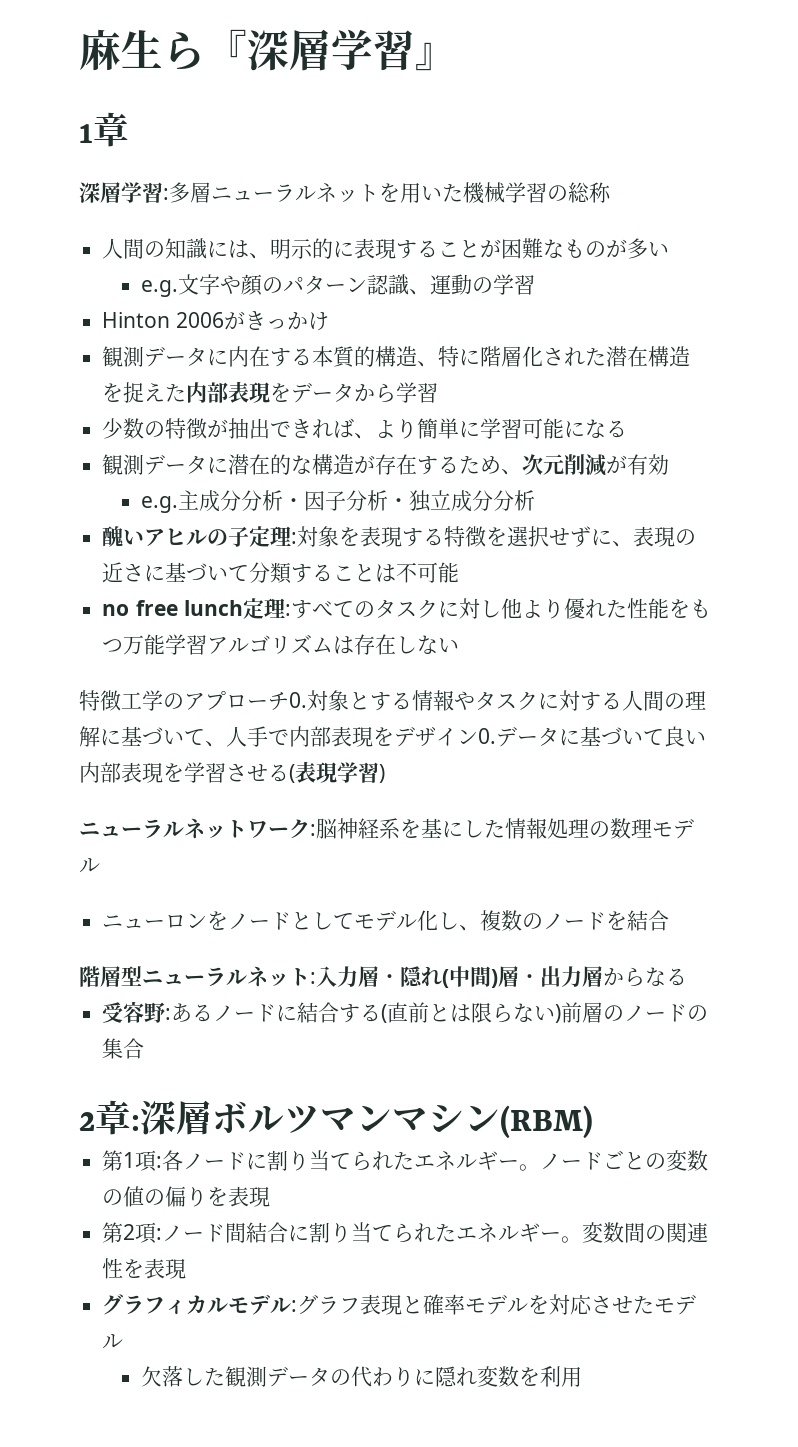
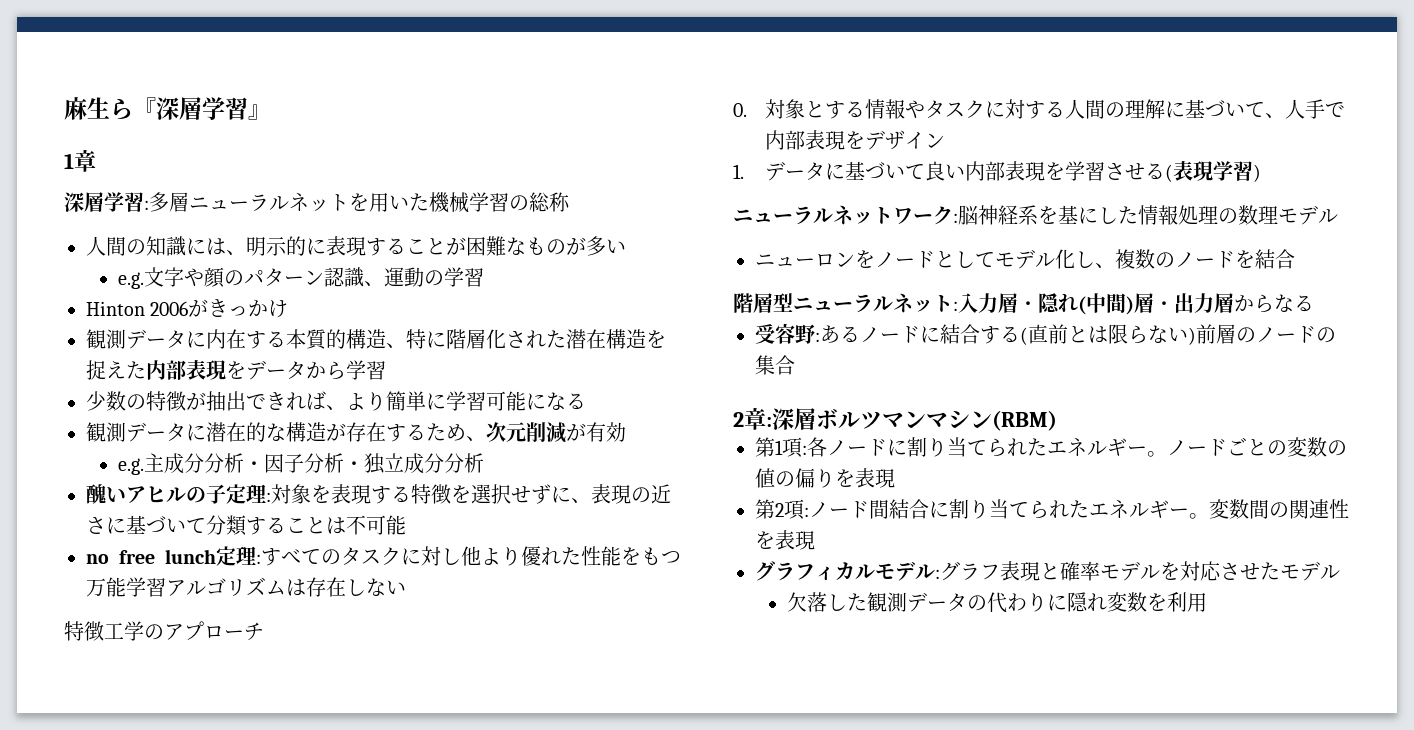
- 特徴工学のアプローチ0.対象とする情報やタスクに対する人間の理解に基づいて、人手で内部表現をデザイン0.データに基づいて良い内部表現を学習させる(表現学習)
+ 特徴工学のアプローチ
+ 0.対象とする情報やタスクに対する人間の理解に基づいて、人手で内部表現をデザイン
+ 1.データに基づいて良い内部表現を学習させる(表現学習)

